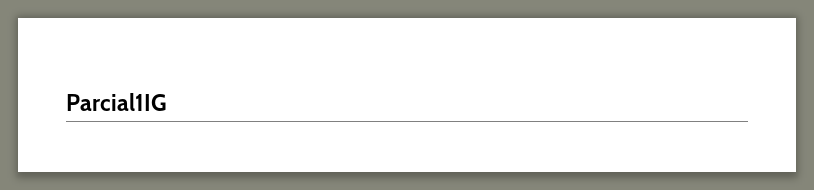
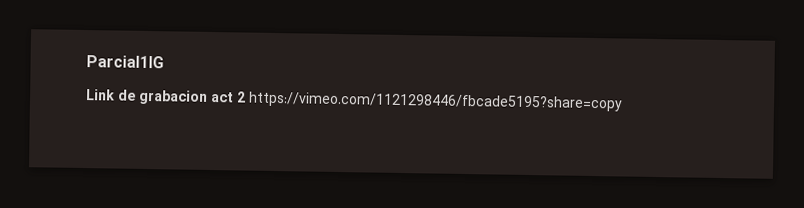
+ Link de grabacion act 2 https://vimeo.com/1121298446/fbcade5195?share=copy

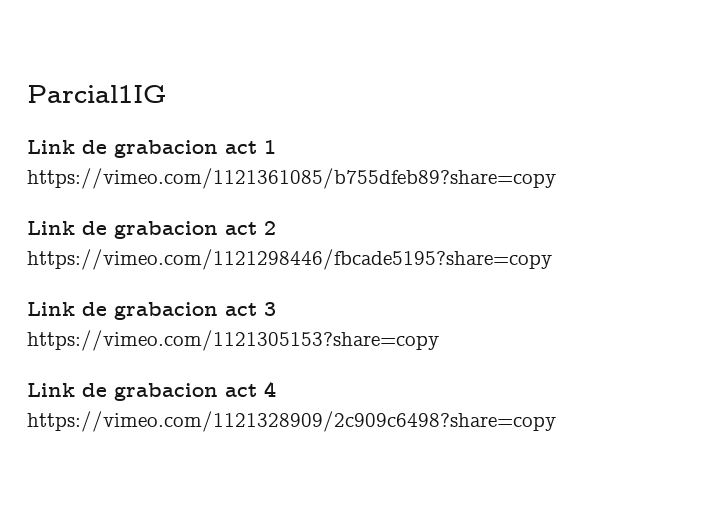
+ Link de grabacion act 1 https://vimeo.com/1121361085/b755dfeb89?share=copy
+ Link de grabacion act 3 https://vimeo.com/1121305153?share=copy
+ Link de grabacion act 4 https://vimeo.com/1121328909/2c909c6498?share=copy

